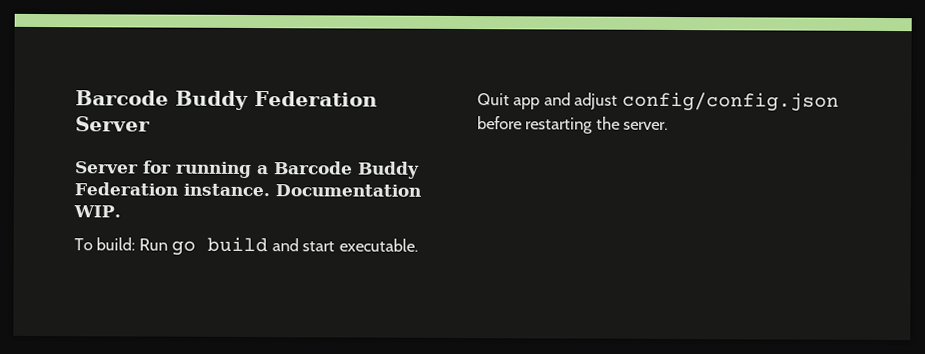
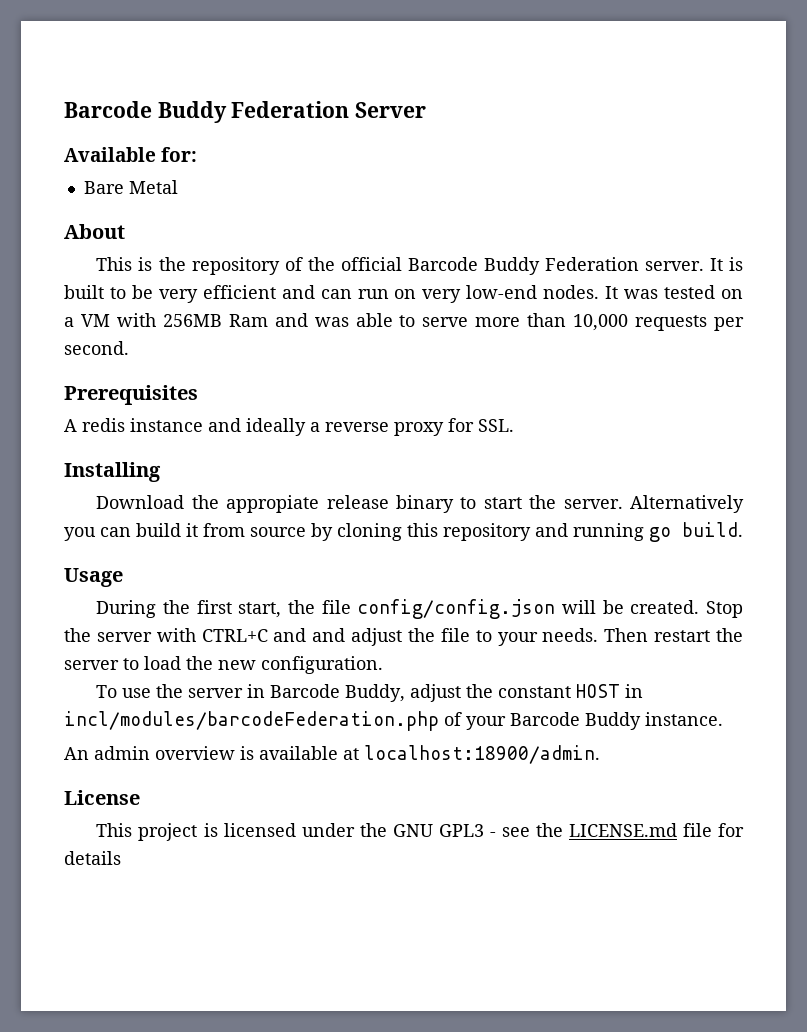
- Server for running a Barcode Buddy Federation instance. Documentation WIP.
- To build: Run go build and start executable. Quit app and adjust config/config.json before restarting the server.
+ Available for:
+ Bare Metal
+ About
+ This is the repository of the official Barcode Buddy Federation server. It is built to be very efficient and can run on very low-end nodes. It was tested on a VM with 256MB Ram and was able to serve more than 10,000 requests per second.
+ Prerequisites
+ A redis instance and ideally a reverse proxy for SSL.
+ Installing
+ Download the appropiate release binary to start the server. Alternatively you can build it from source by cloning this repository and running go build.
+ Usage
+ During the first start, the file config/config.json will be created. Stop the server with CTRL+C and and adjust the file to your needs. Then restart the server to load the new configuration.
+ To use the server in Barcode Buddy, adjust the constant HOST in incl/modules/barcodeFederation.php of your Barcode Buddy instance.
+ An admin overview is available at localhost:18900/admin.
+ License
+ This project is licensed under the GNU GPL3 - see the LICENSE.md file for details

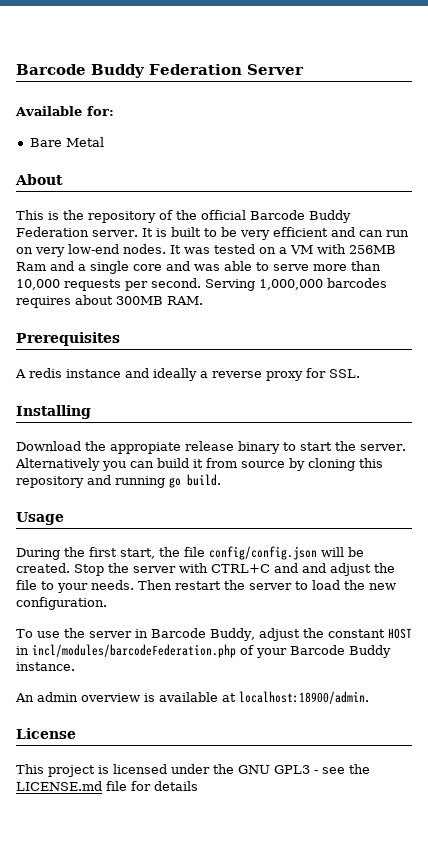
- It was tested on a VM with 256MB Ram and was able to serve more than 10,000 requests per second.
+ It was tested on a VM with 256MB Ram and a single core and was able to serve more than 10,000 requests per second. Serving 1,000,000 barcodes requires about 300MB RAM.

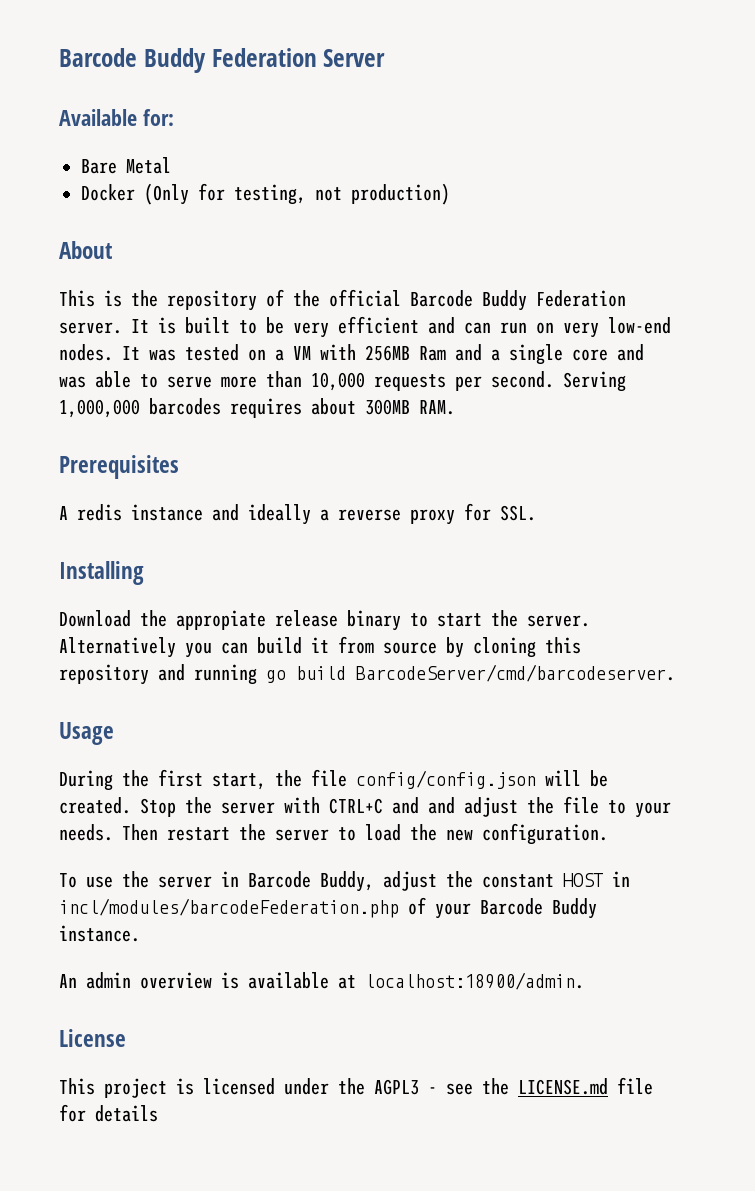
+ Docker (Only for testing, not production)
- Alternatively you can build it from source by cloning this repository and running go build.
+ Alternatively you can build it from source by cloning this repository and running go build BarcodeServer/cmd/barcodeserver.
- This project is licensed under the GNU GPL3 - see the LICENSE.md file for details
+ This project is licensed under the AGPL3 - see the LICENSE.md file for details

